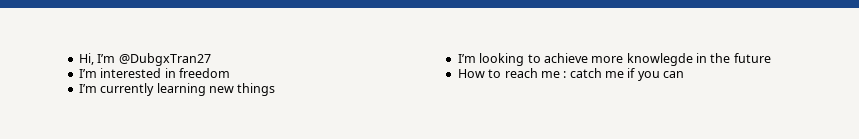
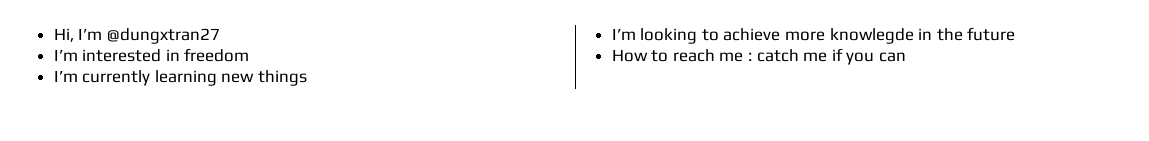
- Hi, I’m @DubgxTran27
+ Hi, I’m @dungxtran27

